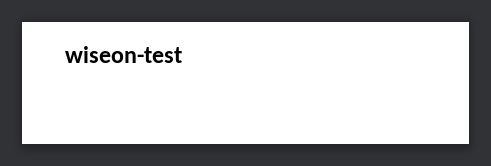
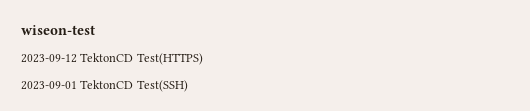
+ 2023-09-12 TektonCD Test(HTTPS)
+ 2023-09-01 TektonCD Test(SSH)

